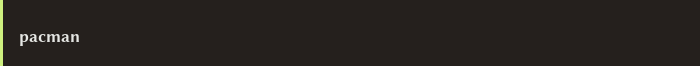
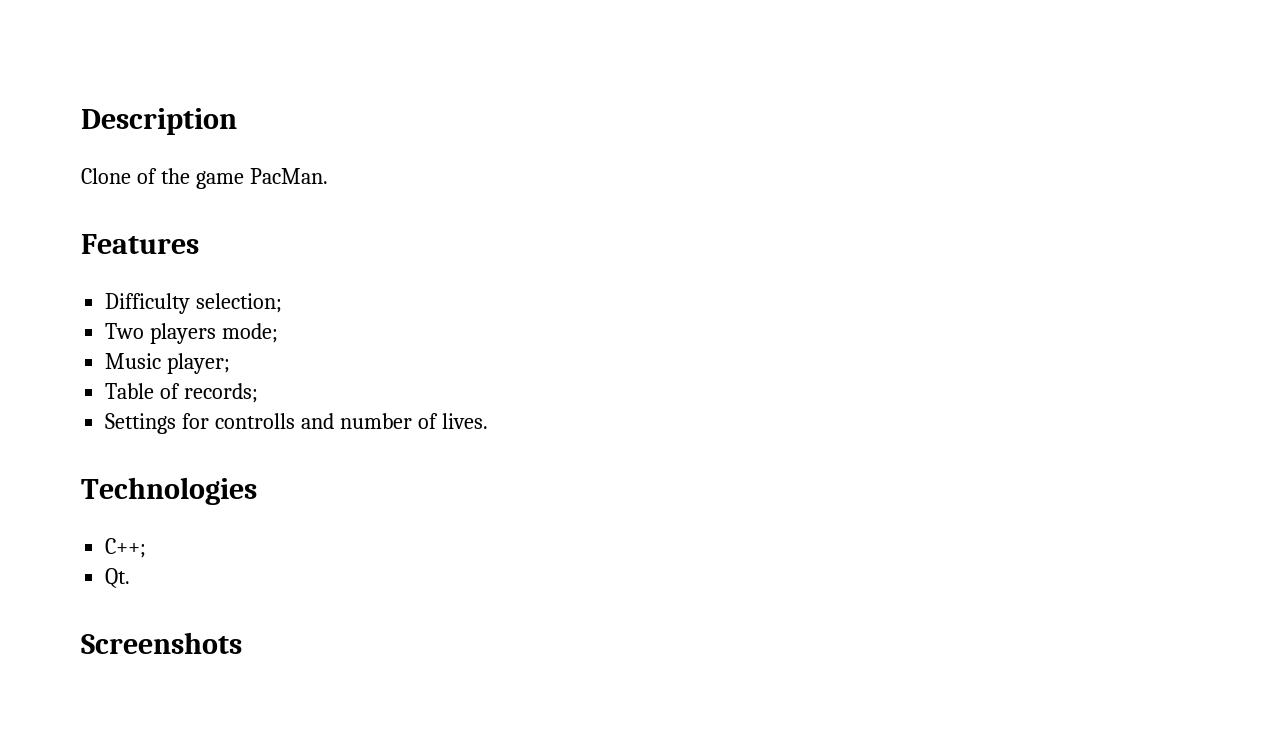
- pacman
+ Description
+ Clone of the game PacMan.
+ Features
+ Difficulty selection;
+ Two players mode;
+ Music player;
+ Table of records;
+ Settings for controlls and number of lives.
+ Technologies
+ C++;
+ Qt.
+ Screenshots

